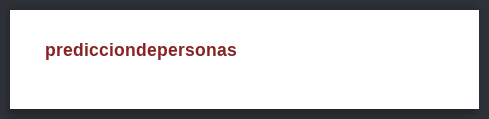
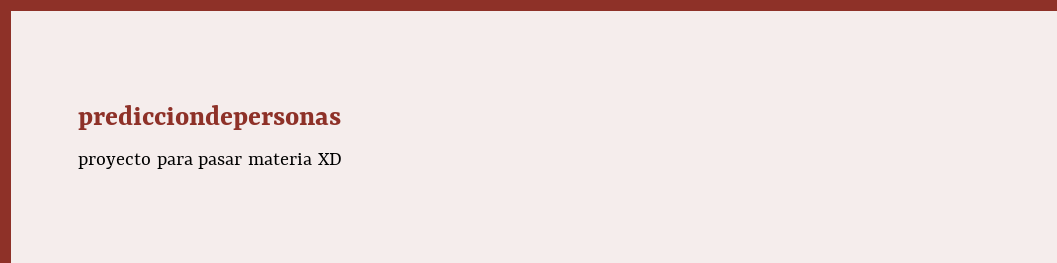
+ proyecto para pasar materia XD

